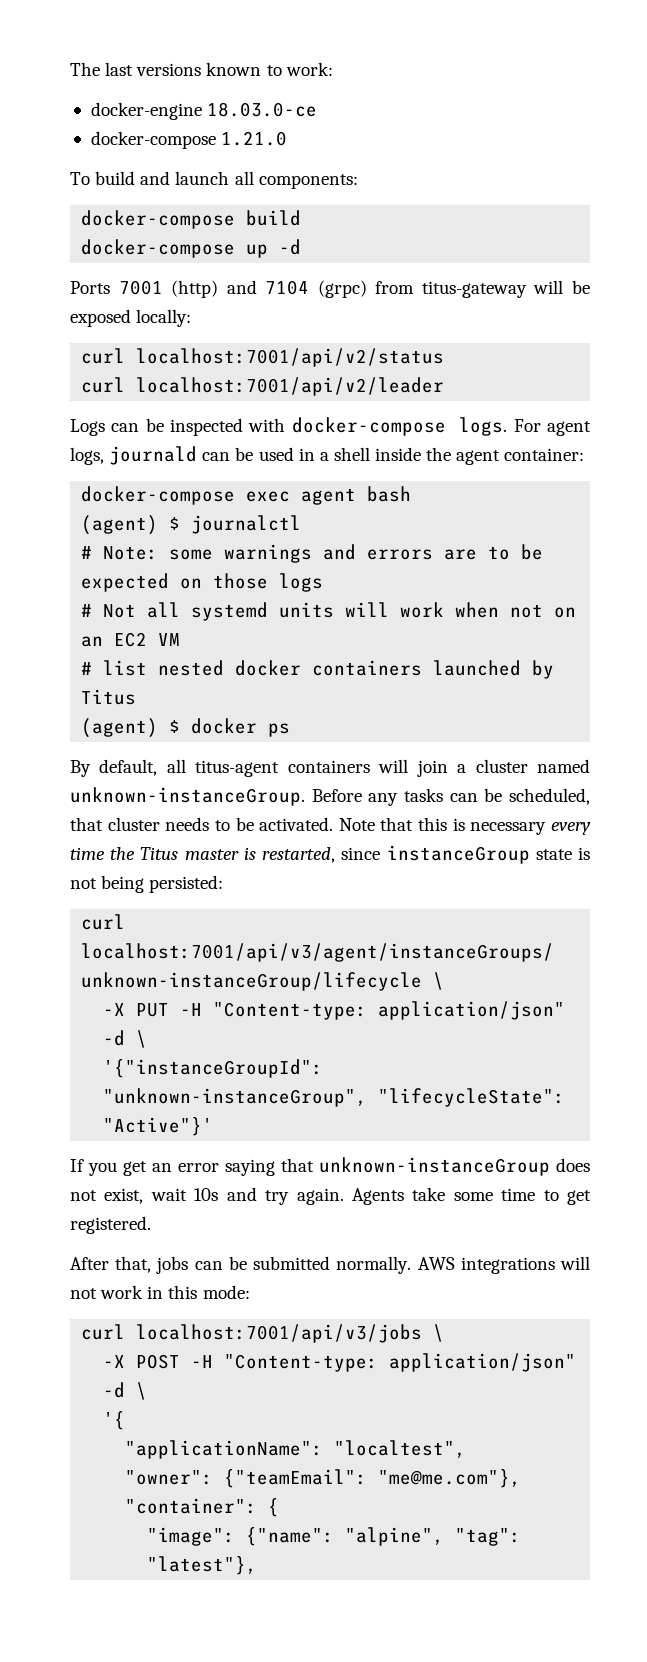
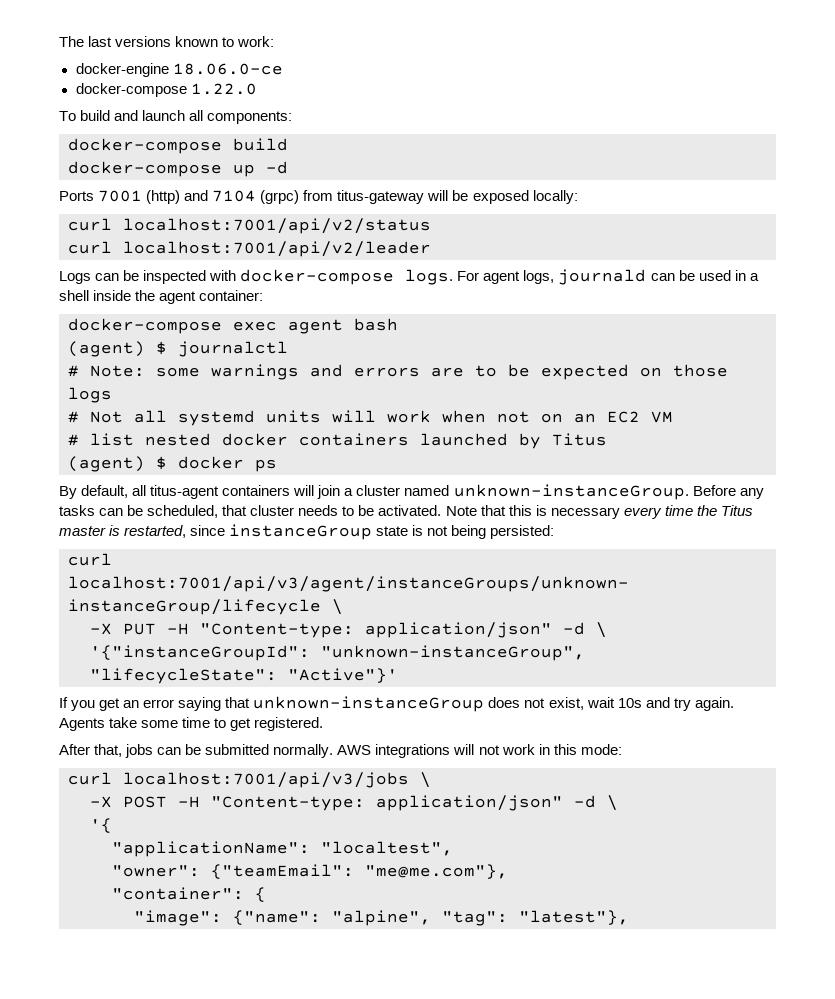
- docker-engine 18.03.0-ce
- docker-compose 1.21.0
+ docker-engine 18.06.0-ce
+ docker-compose 1.22.0

